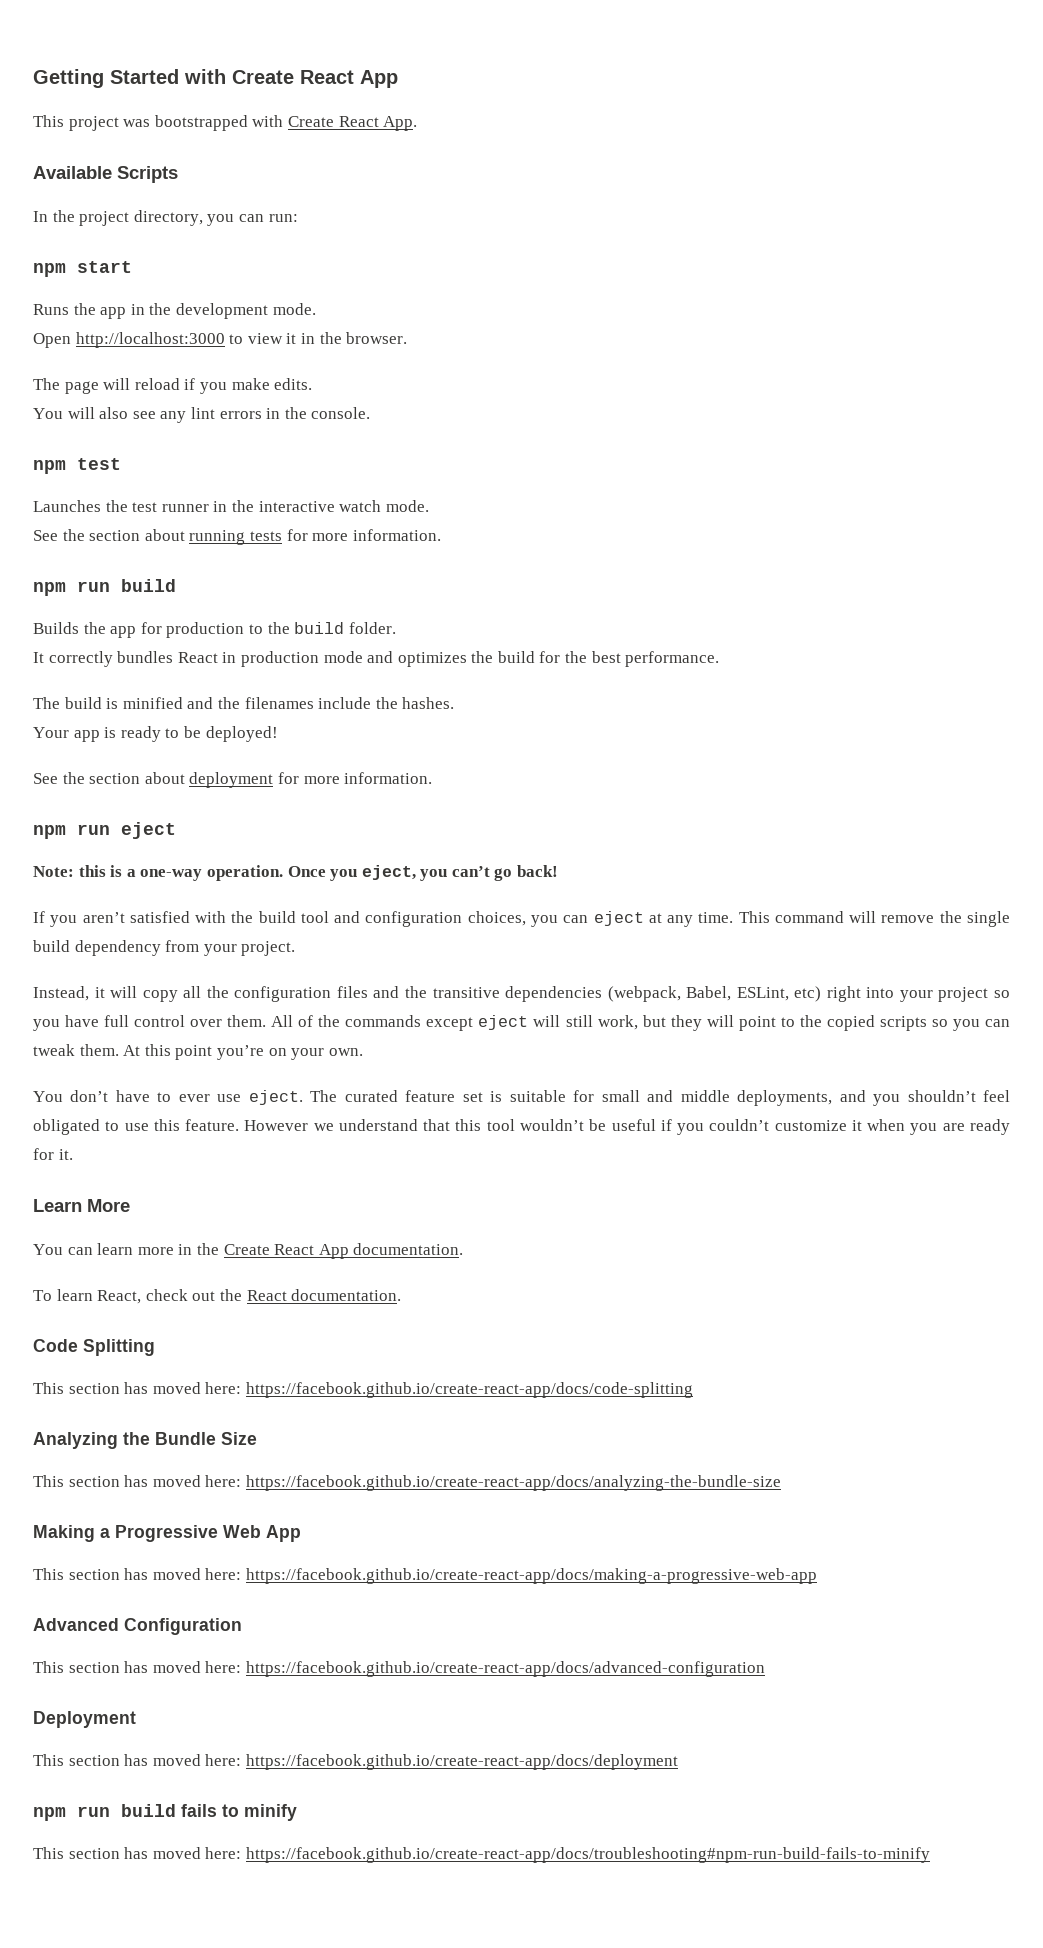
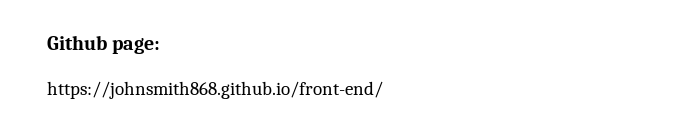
- Getting Started with Create React App
- This project was bootstrapped with Create React App.
- Available Scripts
- In the project directory, you can run:
- npm start
- Runs the app in the development mode.
- Open http://localhost:3000 to view it in the browser.
- The page will reload if you make edits.
- You will also see any lint errors in the console.
- npm test
- Launches the test runner in the interactive watch mode.
- See the section about running tests for more information.
- npm run build
- Builds the app for production to the build folder.
- It correctly bundles React in production mode and optimizes the build for the best performance.
- The build is minified and the filenames include the hashes.
- Your app is ready to be deployed!
- See the section about deployment for more information.
- npm run eject
- Note: this is a one-way operation. Once you eject, you can’t go back!
- If you aren’t satisfied with the build tool and configuration choices, you can eject at any time. This command will remove the single build dependency from your project.
- Instead, it will copy all the configuration files and the transitive dependencies (webpack, Babel, ESLint, etc) right into your project so you have full control over them. All of the commands except eject will still work, but they will point to the copied scripts so you can tweak them. At this point you’re on your own.
- You don’t have to ever use eject. The curated feature set is suitable for small and middle deployments, and you shouldn’t feel obligated to use this feature. However we understand that this tool wouldn’t be useful if you couldn’t customize it when you are ready for it.
- Learn More
- You can learn more in the Create React App documentation.
- To learn React, check out the React documentation.
- Code Splitting
- This section has moved here: https://facebook.github.io/create-react-app/docs/code-splitting
- Analyzing the Bundle Size
- This section has moved here: https://facebook.github.io/create-react-app/docs/analyzing-the-bundle-size
- Making a Progressive Web App
- This section has moved here: https://facebook.github.io/create-react-app/docs/making-a-progressive-web-app
- Advanced Configuration
- This section has moved here: https://facebook.github.io/create-react-app/docs/advanced-configuration
- Deployment
- This section has moved here: https://facebook.github.io/create-react-app/docs/deployment
- npm run build fails to minify
- This section has moved here: https://facebook.github.io/create-react-app/docs/troubleshooting#npm-run-build-fails-to-minify
+ Github page:
+ https://johnsmith868.github.io/front-end/

